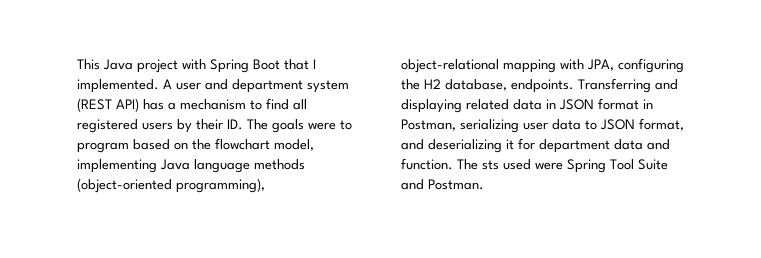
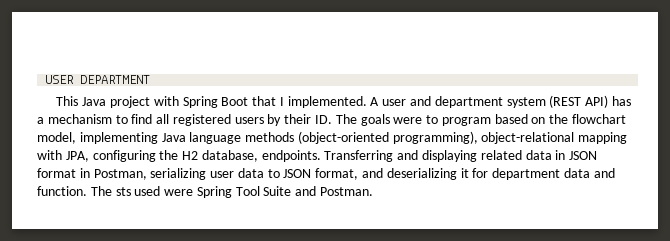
+ USER DEPARTMENT

